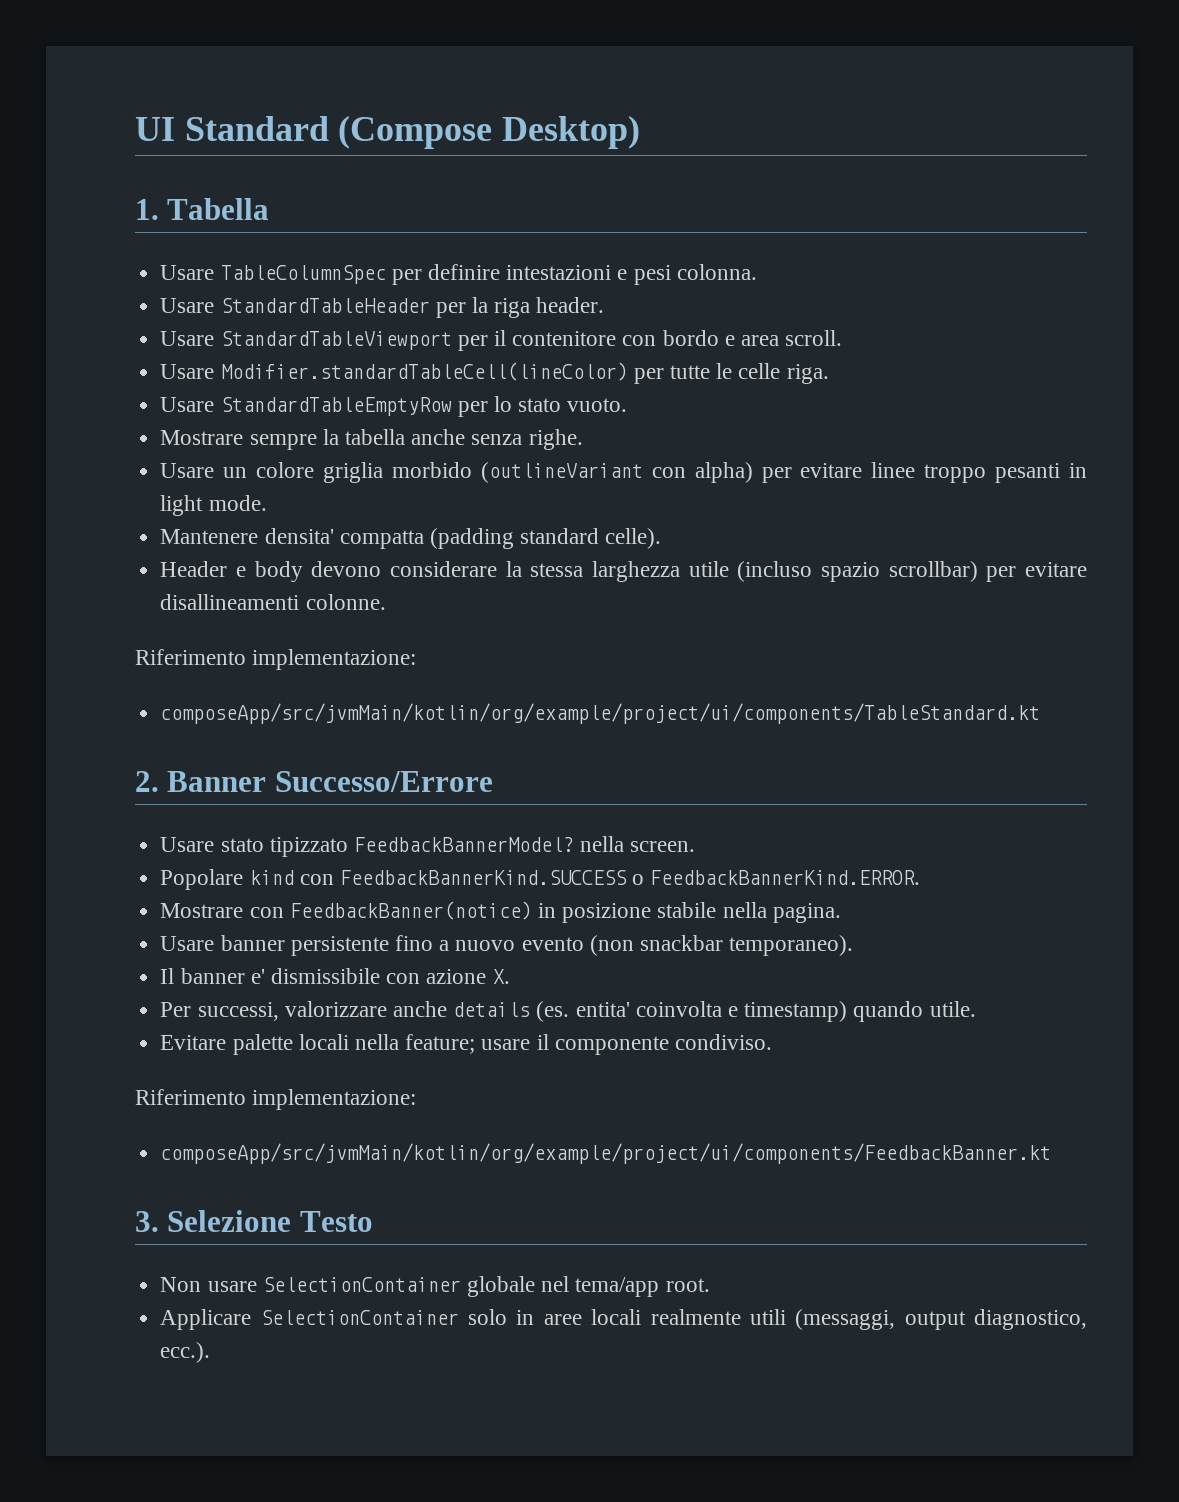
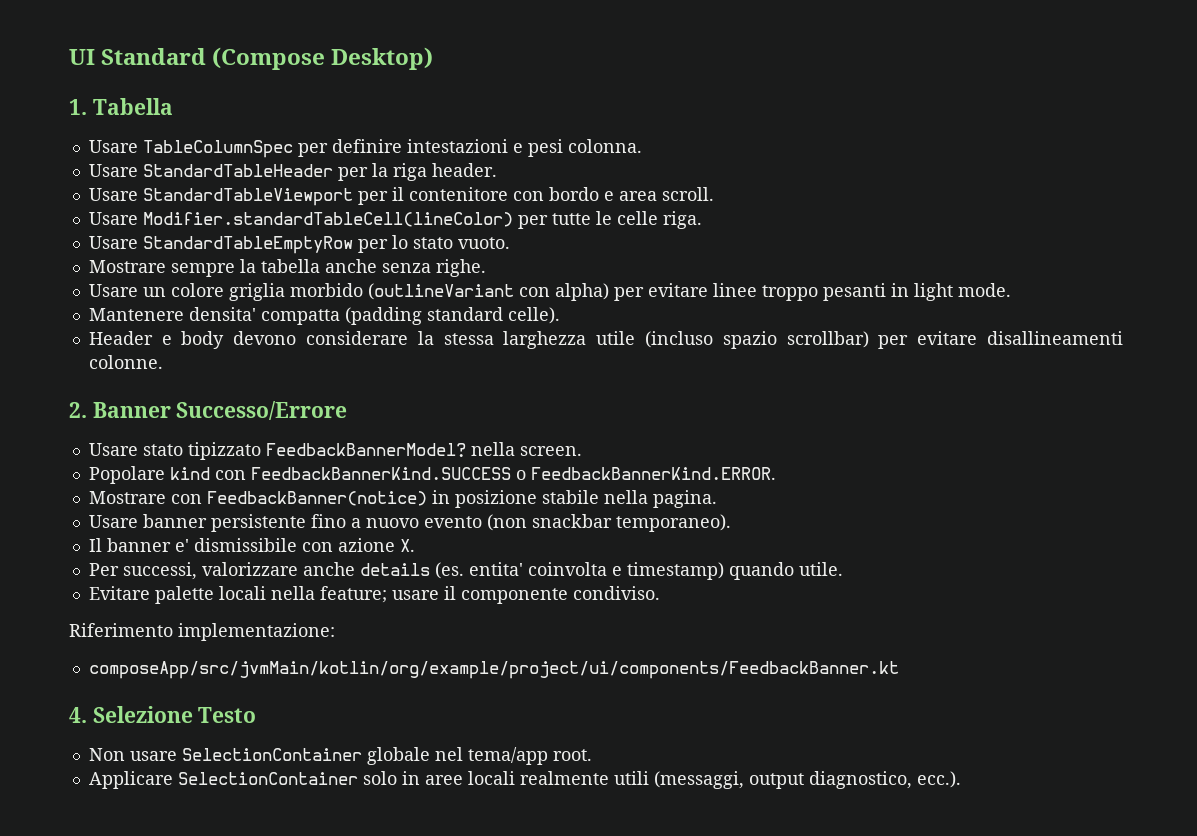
  Header e body devono considerare la stessa larghezza utile (incluso spazio scrollbar) per evitare disallineamenti colonne.
- Riferimento implementazione:
- composeApp/src/jvmMain/kotlin/org/example/project/ui/components/TableStandard.kt
- 3. Selezione Testo
+ 4. Selezione Testo

